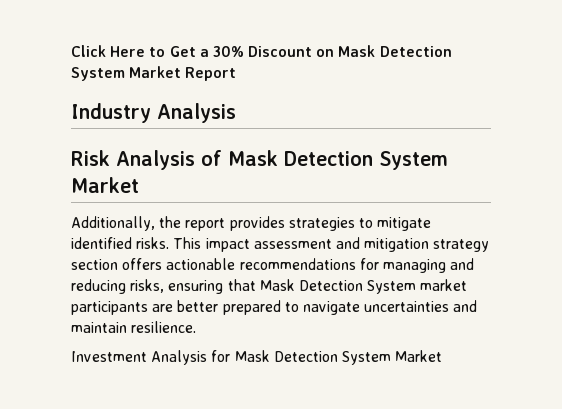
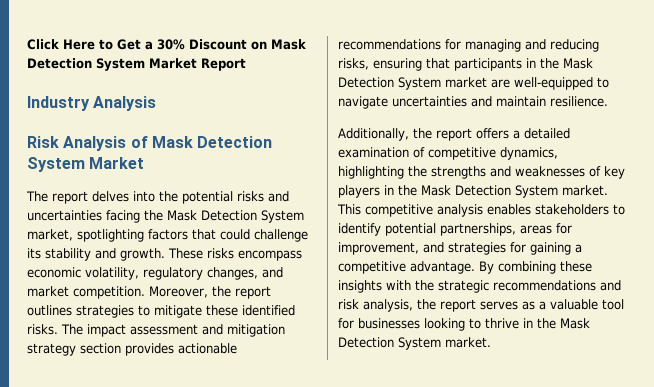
- Additionally, the report provides strategies to mitigate identified risks.
+ The report delves into the potential risks and uncertainties facing the Mask Detection System market, spotlighting factors that could challenge its stability and growth. These risks encompass economic volatility, regulatory changes, and market competition. Moreover, the report outlines strategies to mitigate these identified risks.
- This impact assessment and mitigation strategy section offers actionable recommendations for managing and reducing risks, ensuring that Mask Detection System market participants are better prepared to navigate uncertainties and maintain resilience.
+ The impact assessment and mitigation strategy section provides actionable recommendations for managing and reducing risks, ensuring that participants in the Mask Detection System market are well-equipped to navigate uncertainties and maintain resilience.
- Investment Analysis for Mask Detection System Market
+ Additionally, the report offers a detailed examination of competitive dynamics, highlighting the strengths and weaknesses of key players in the Mask Detection System market. This competitive analysis enables stakeholders to identify potential partnerships, areas for improvement, and strategies for gaining a competitive advantage. By combining these insights with the strategic recommendations and risk analysis, the report serves as a valuable tool for businesses looking to thrive in the Mask Detection System market.

